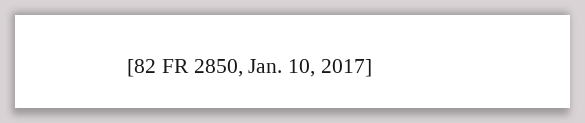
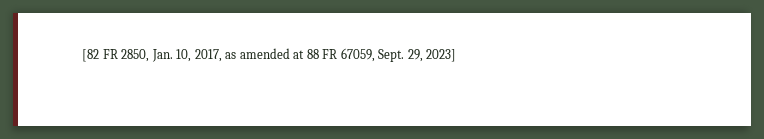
- [82 FR 2850, Jan. 10, 2017]
+ [82 FR 2850, Jan. 10, 2017, as amended at 88 FR 67059, Sept. 29, 2023]

